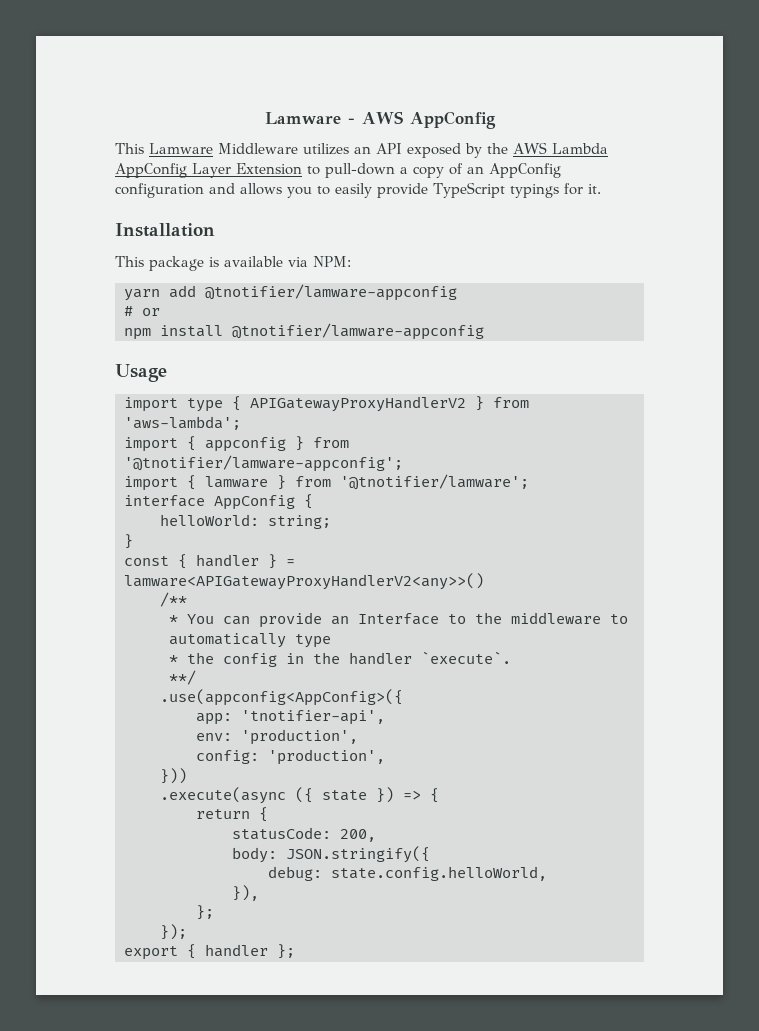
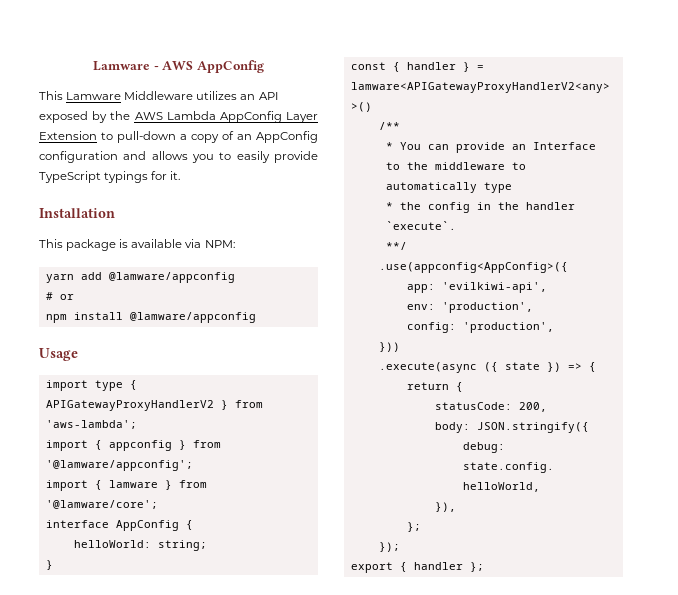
- yarn add @tnotifier/lamware-appconfig
+ yarn add @lamware/appconfig
- npm install @tnotifier/lamware-appconfig
+ npm install @lamware/appconfig
- import { appconfig } from '@tnotifier/lamware-appconfig';
+ import { appconfig } from '@lamware/appconfig';
- import { lamware } from '@tnotifier/lamware';
+ import { lamware } from '@lamware/core';
- app: 'tnotifier-api',
+ app: 'evilkiwi-api',

